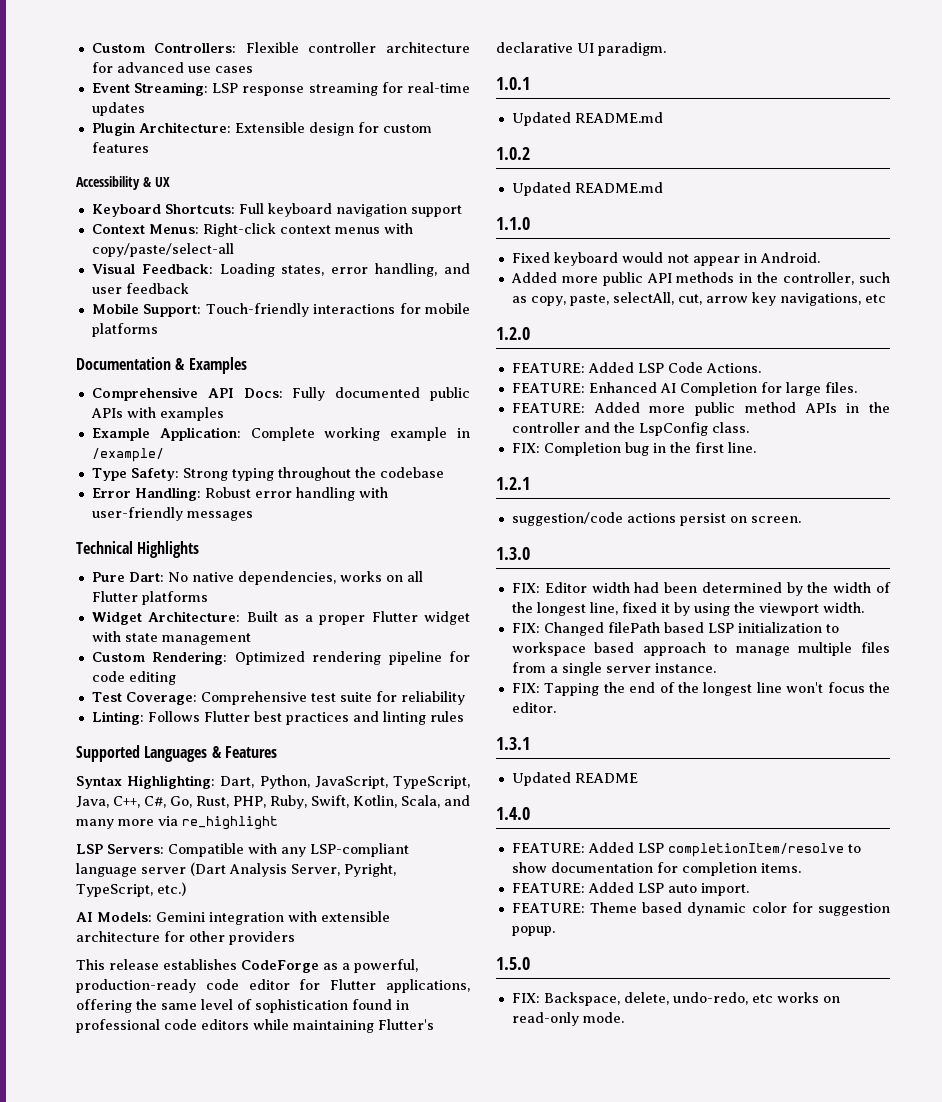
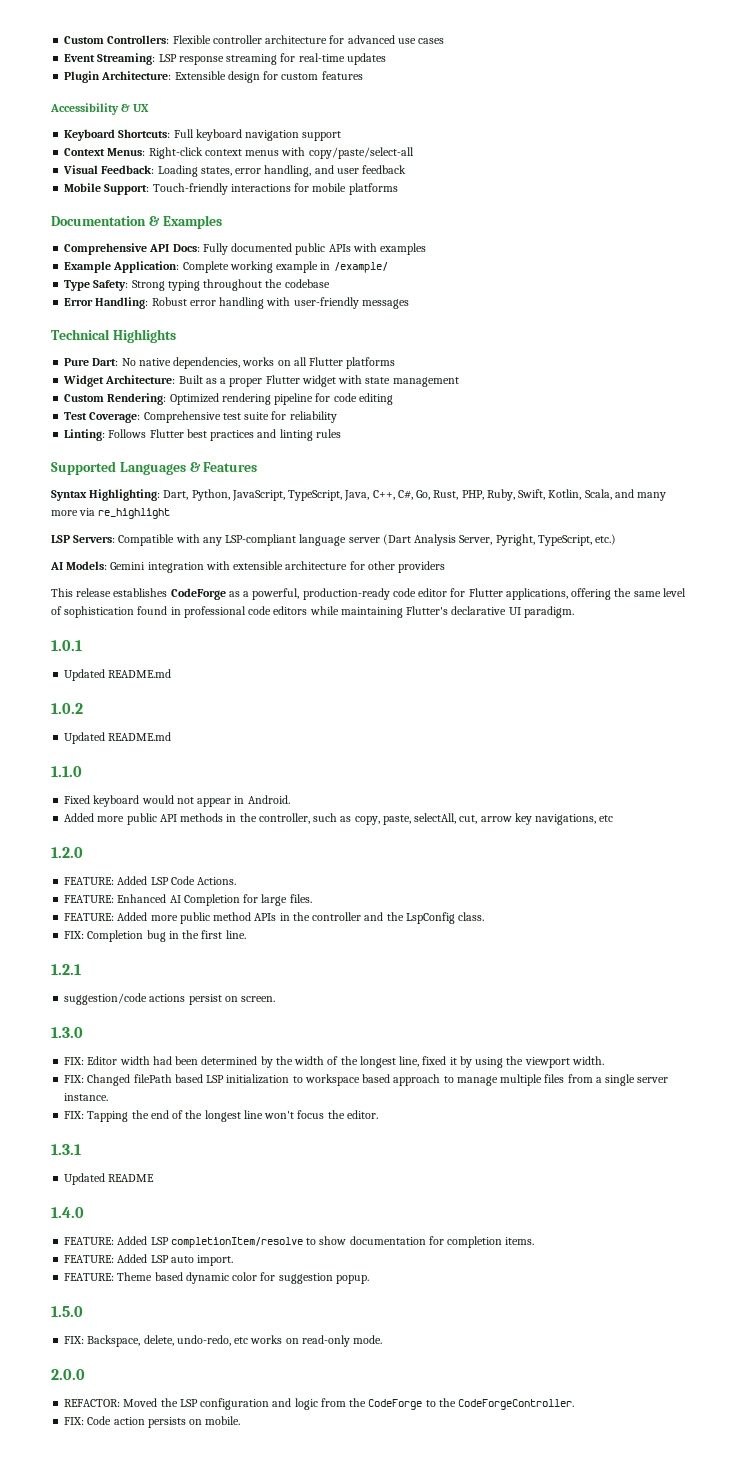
+ 2.0.0
+ REFACTOR: Moved the LSP configuration and logic from the CodeForge to the CodeForgeController.
+ FIX: Code action persists on mobile.

